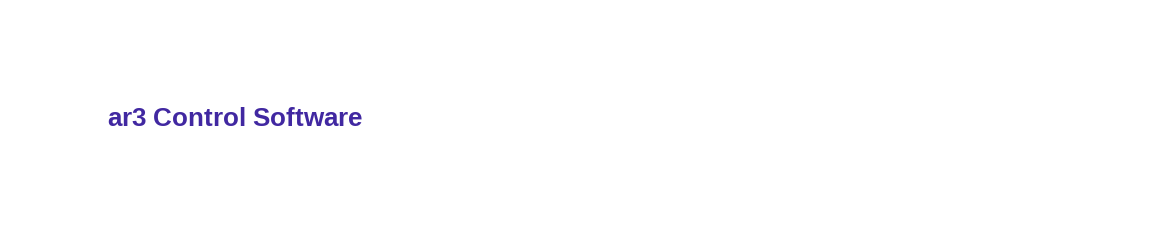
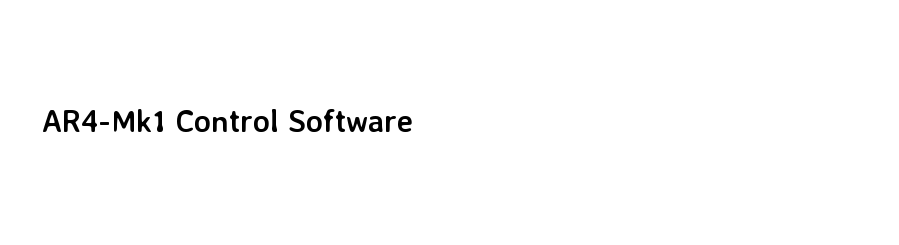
- ar3 Control Software
+ AR4-Mk1 Control Software

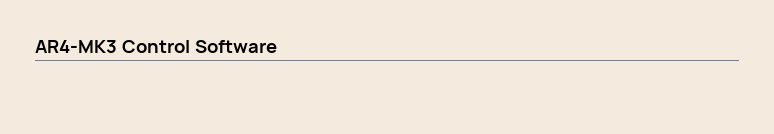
- AR4-Mk1 Control Software
+ AR4-MK3 Control Software

